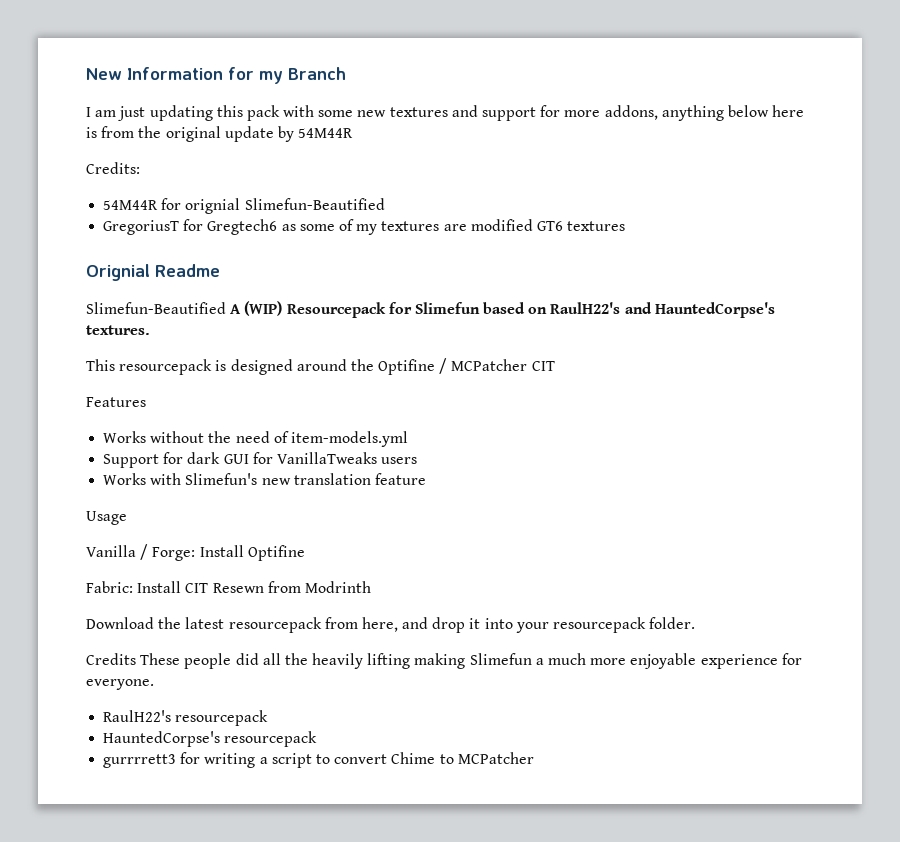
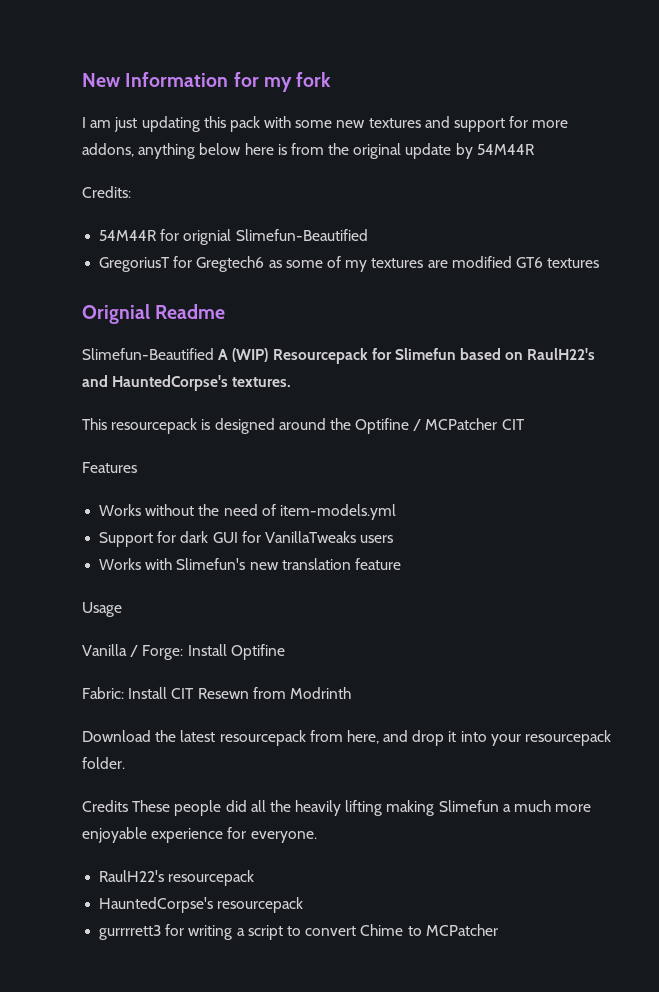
- New Information for my Branch
+ New Information for my fork

